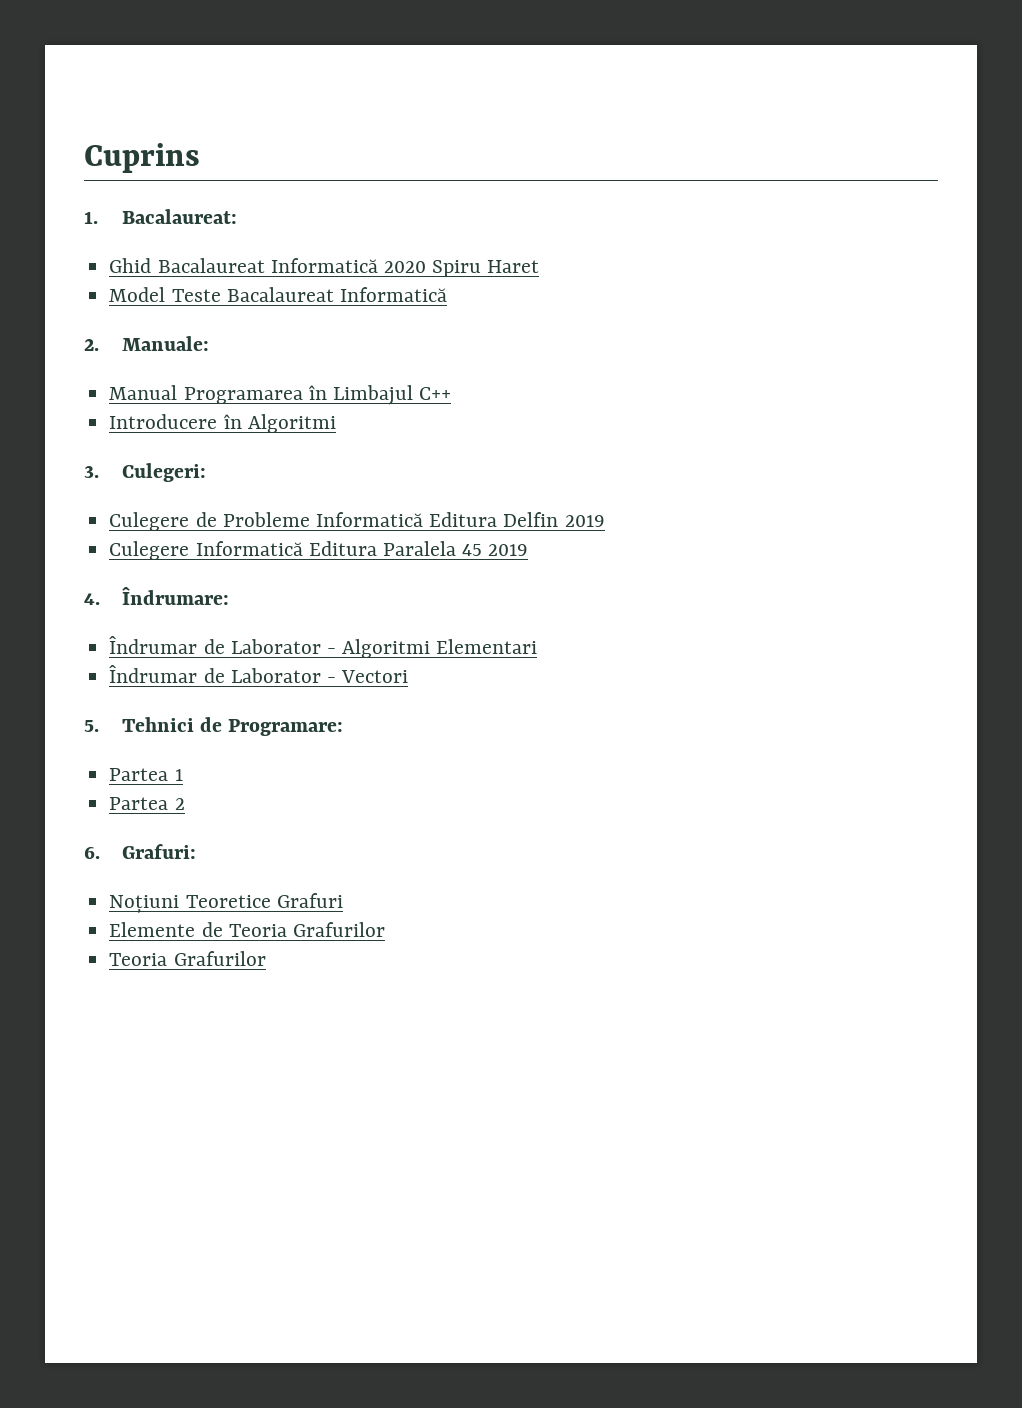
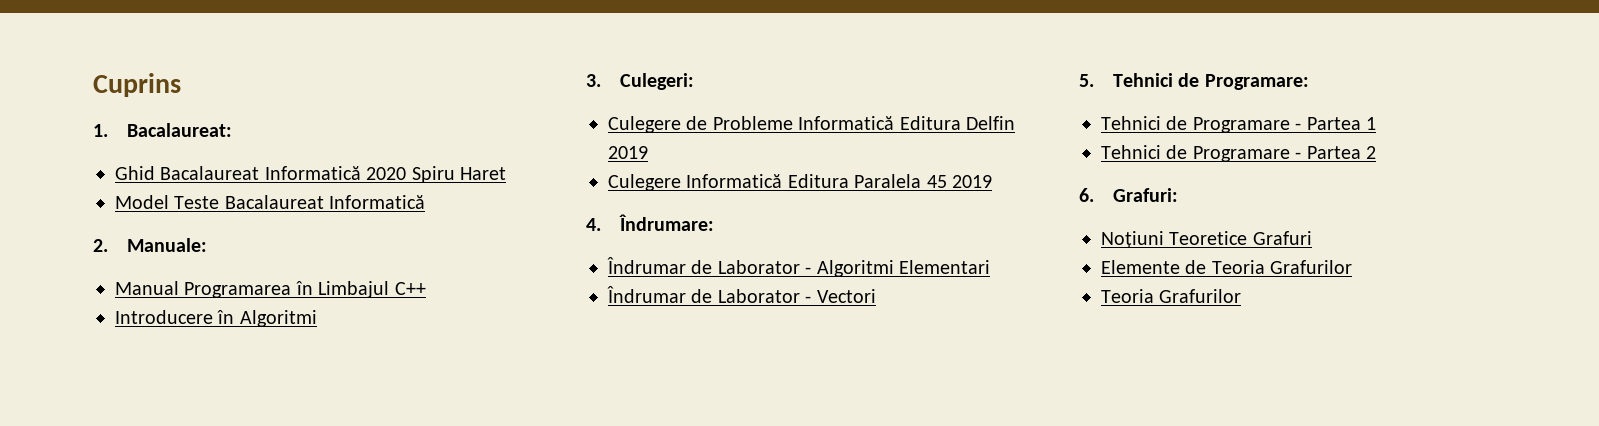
- Partea 1
- Partea 2
+ Tehnici de Programare - Partea 1
+ Tehnici de Programare - Partea 2

